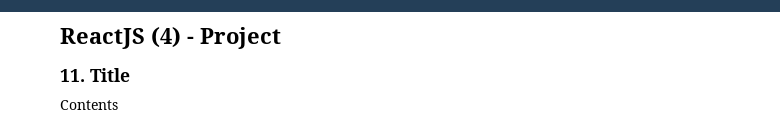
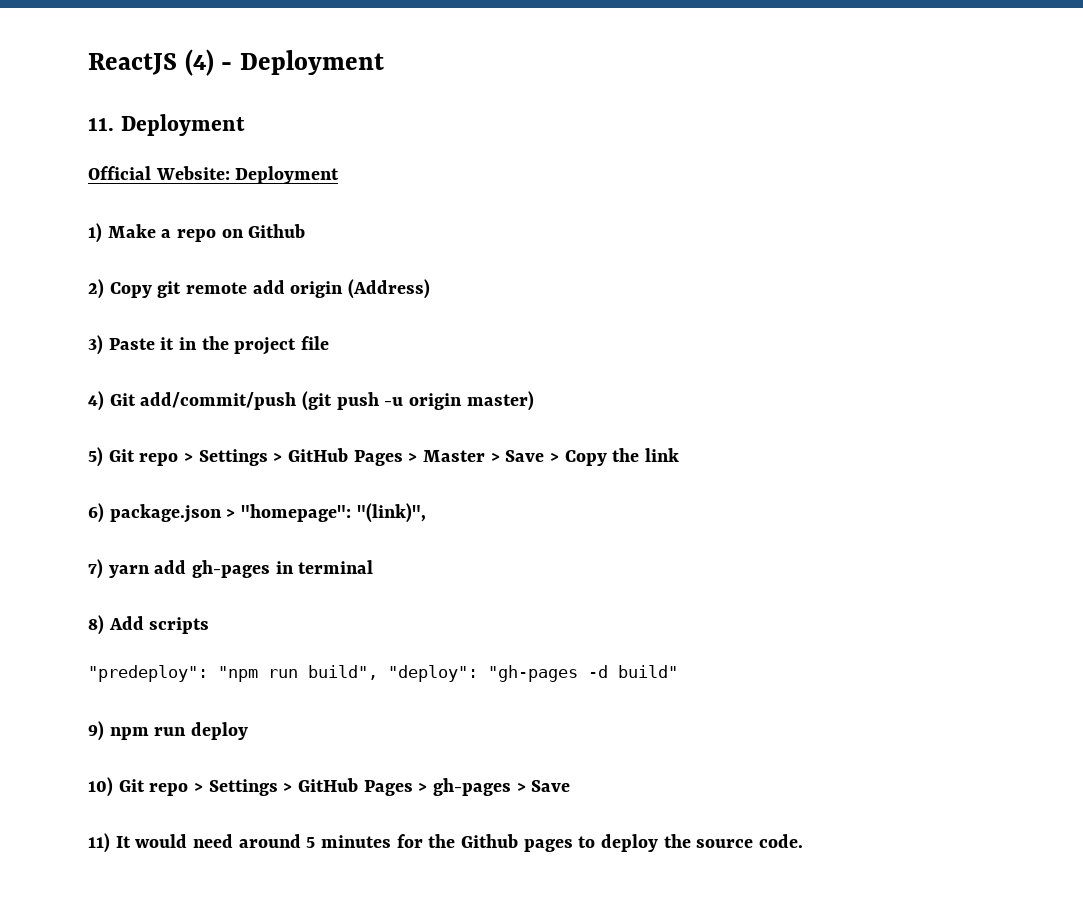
- ReactJS (4) - Project
+ ReactJS (4) - Deployment
- 11. Title
- Contents
+ 11. Deployment
+ Official Website: Deployment
+ 1) Make a repo on Github
+ 2) Copy git remote add origin (Address)
+ 3) Paste it in the project file
+ 4) Git add/commit/push (git push -u origin master)
+ 5) Git repo > Settings > GitHub Pages > Master > Save > Copy the link
+ 6) package.json > "homepage": "(link)",
+ 7) yarn add gh-pages in terminal
+ 8) Add scripts
+ "predeploy": "npm run build", "deploy": "gh-pages -d build"
+ 9) npm run deploy
+ 10) Git repo > Settings > GitHub Pages > gh-pages > Save
+ 11) It would need around 5 minutes for the Github pages to deploy the source code.

